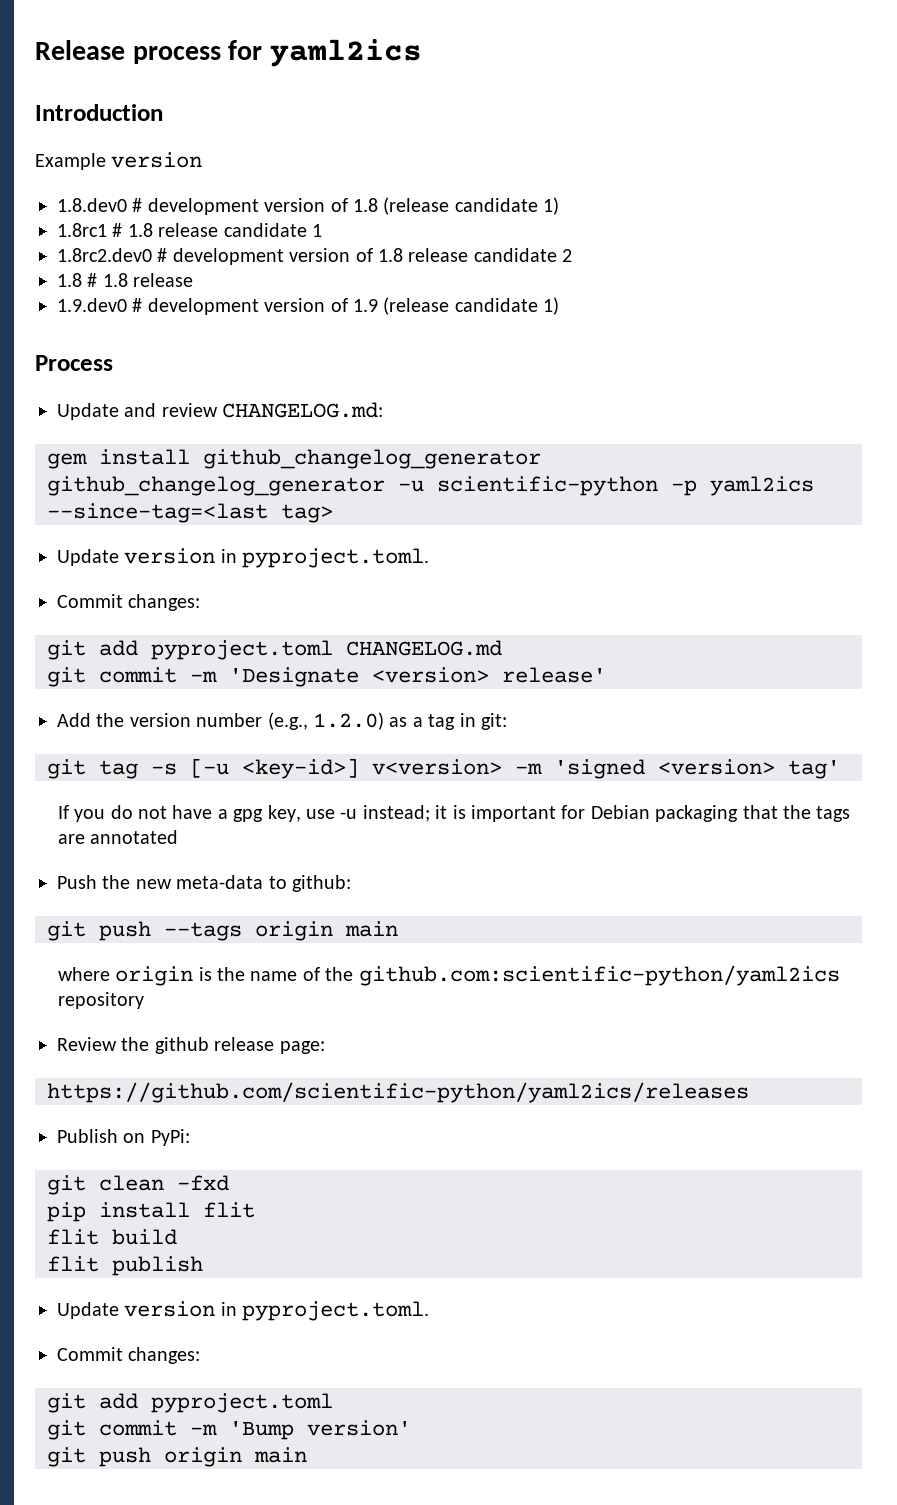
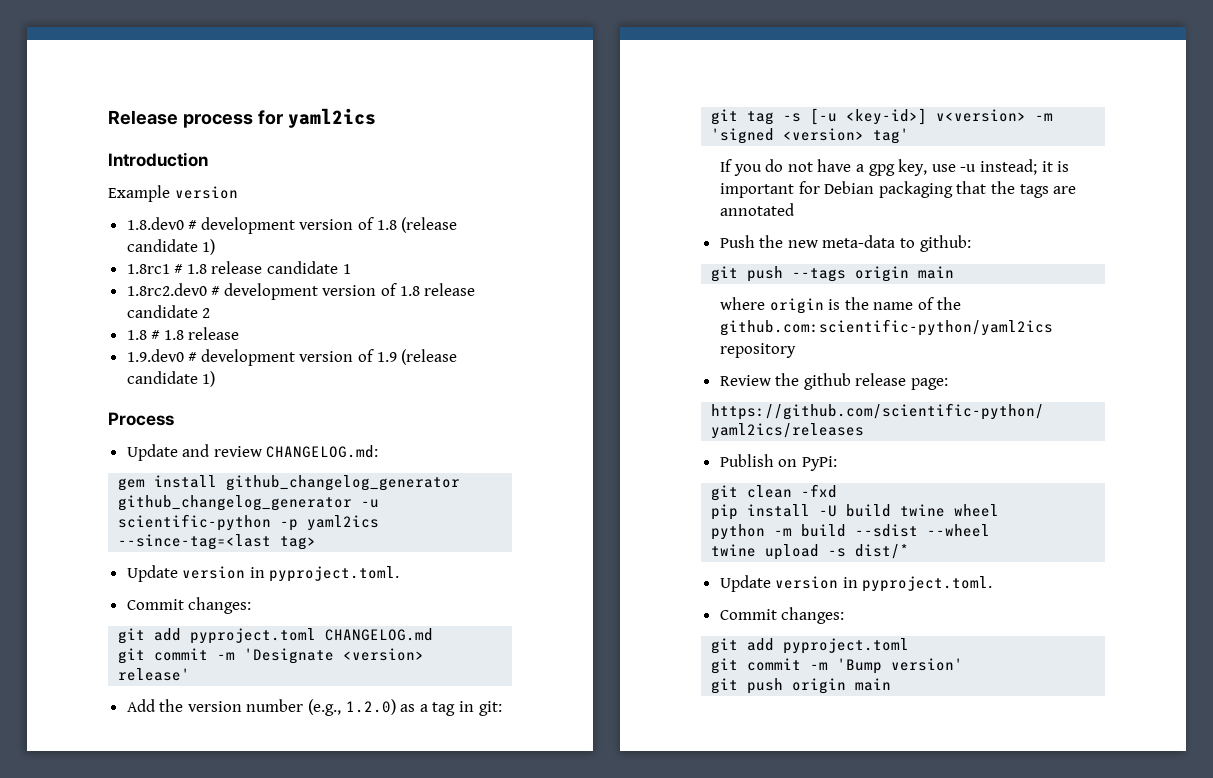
- pip install flit
- flit build
- flit publish
+ pip install -U build twine wheel
+ python -m build --sdist --wheel
+ twine upload -s dist/*

